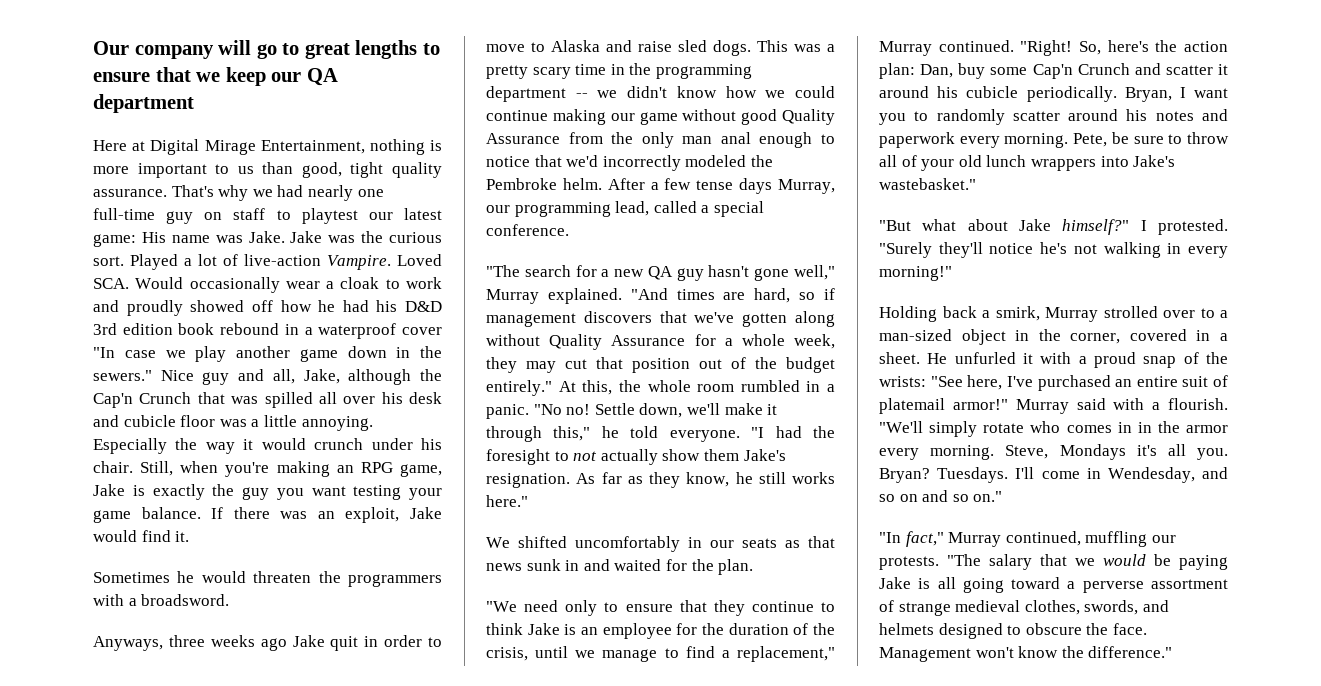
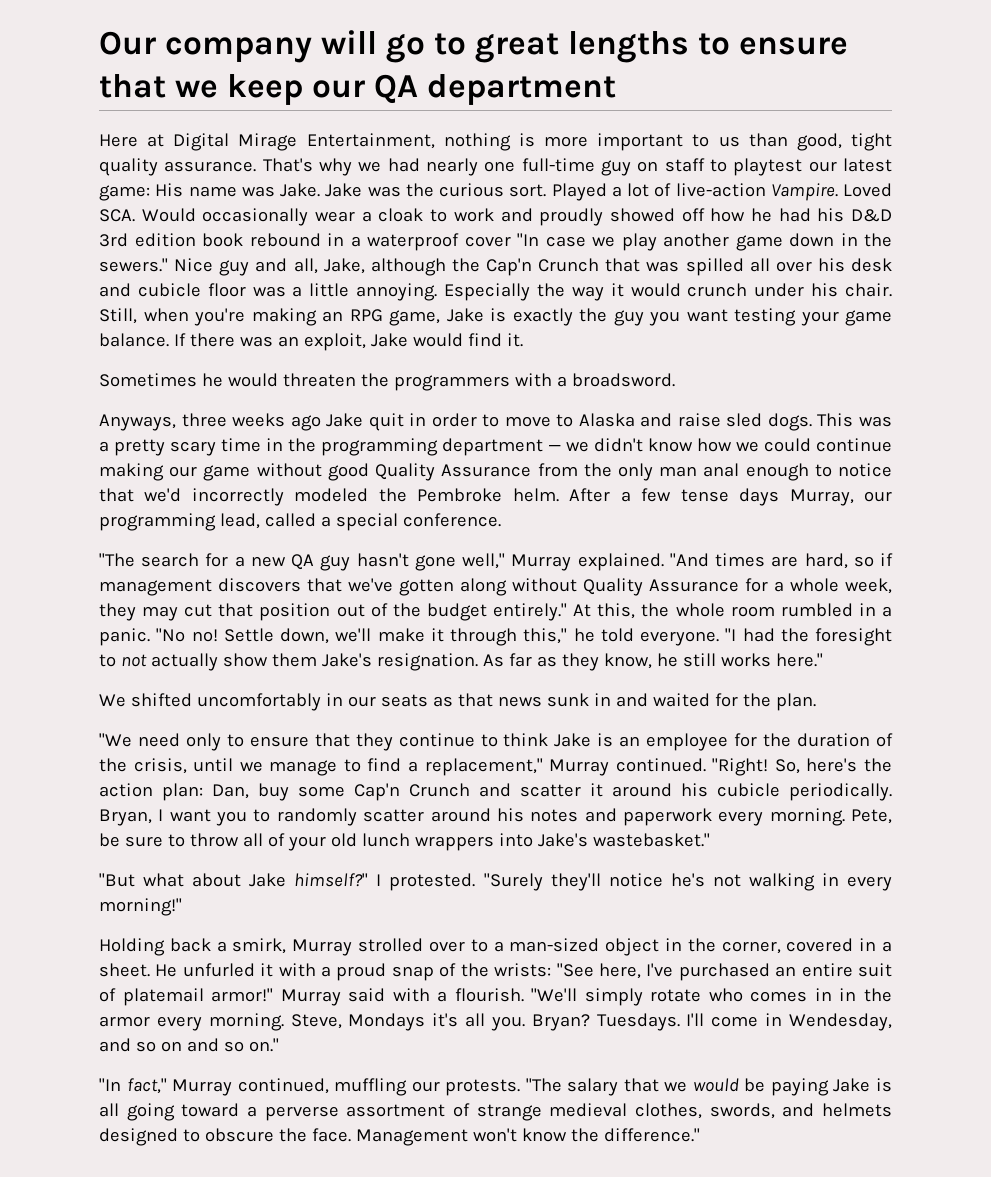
- This was a pretty scary time in the programming department -- we didn't know how we could continue making our game without good Quality Assurance from the only man anal enough to notice that we'd incorrectly modeled the Pembroke helm.
+ This was a pretty scary time in the programming department — we didn't know how we could continue making our game without good Quality Assurance from the only man anal enough to notice that we'd incorrectly modeled the Pembroke helm.

